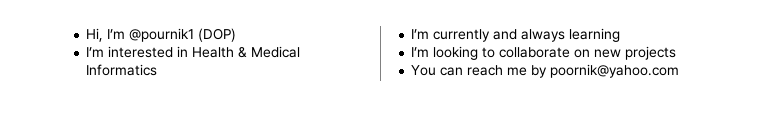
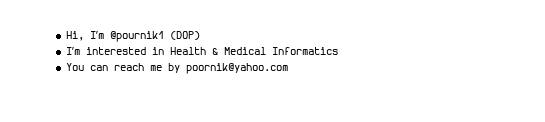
- I’m currently and always learning
- I’m looking to collaborate on new projects

